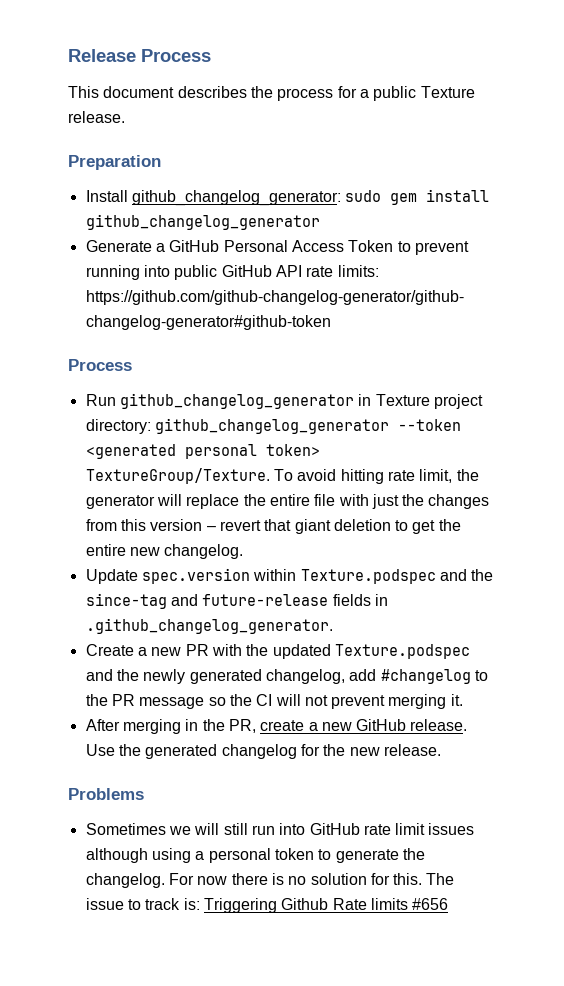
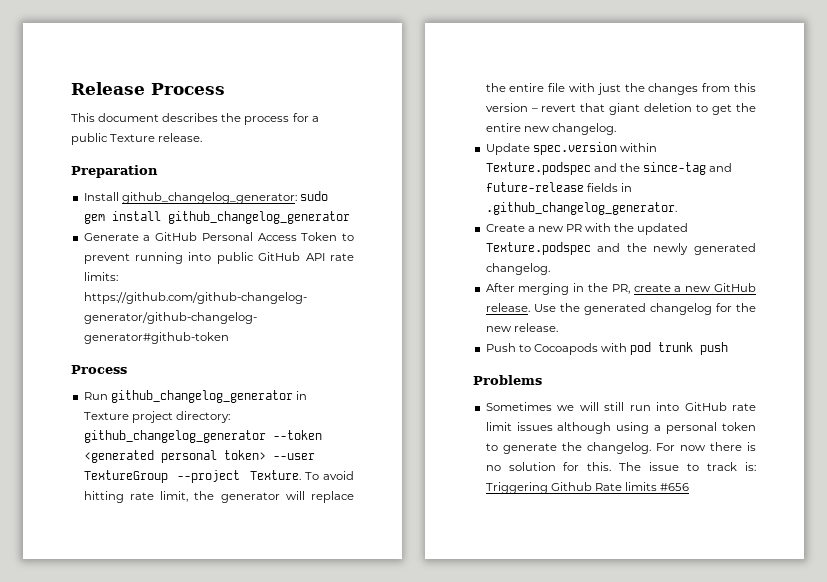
- Run github_changelog_generator in Texture project directory: github_changelog_generator --token <generated personal token> TextureGroup/Texture.
+ Run github_changelog_generator in Texture project directory: github_changelog_generator --token <generated personal token> --user TextureGroup --project Texture.
- Create a new PR with the updated Texture.podspec and the newly generated changelog, add #changelog to the PR message so the CI will not prevent merging it.
+ Create a new PR with the updated Texture.podspec and the newly generated changelog.
+ Push to Cocoapods with pod trunk push

